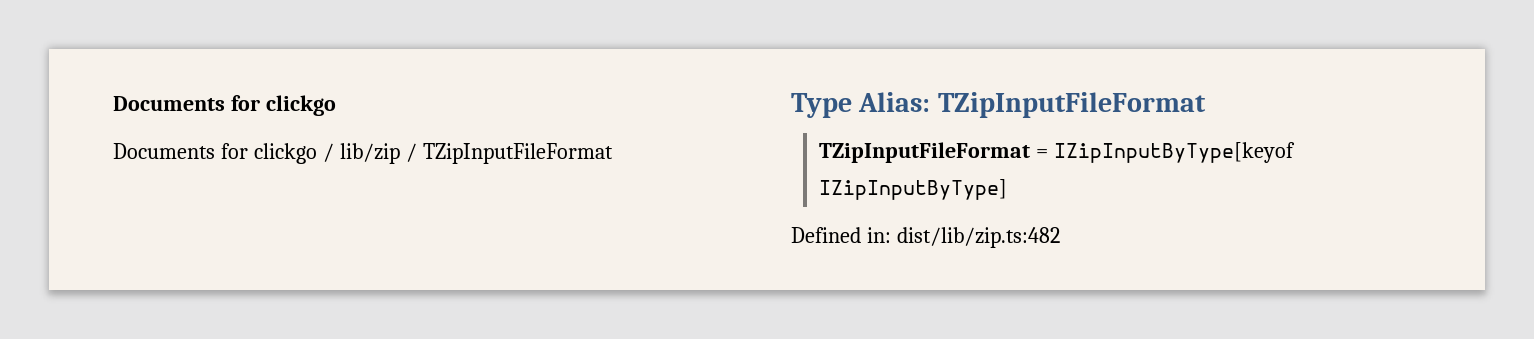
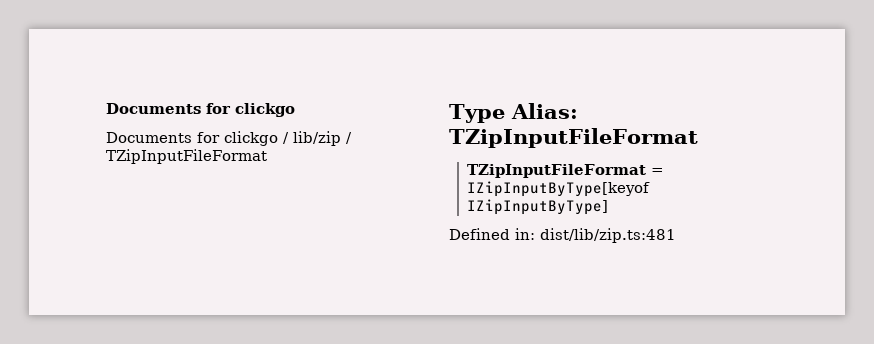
- Defined in: dist/lib/zip.ts:482
+ Defined in: dist/lib/zip.ts:481

